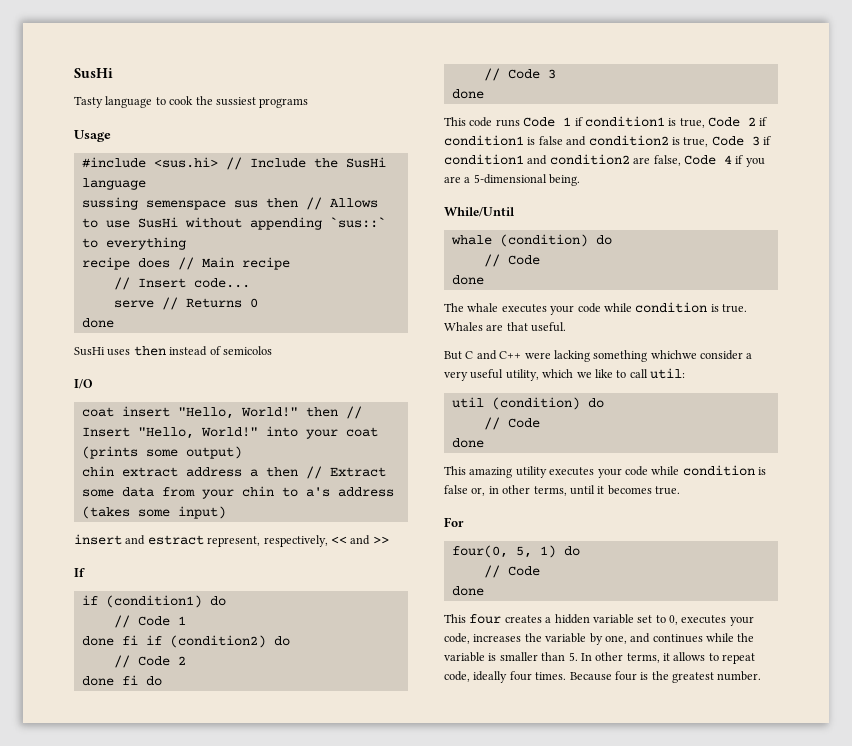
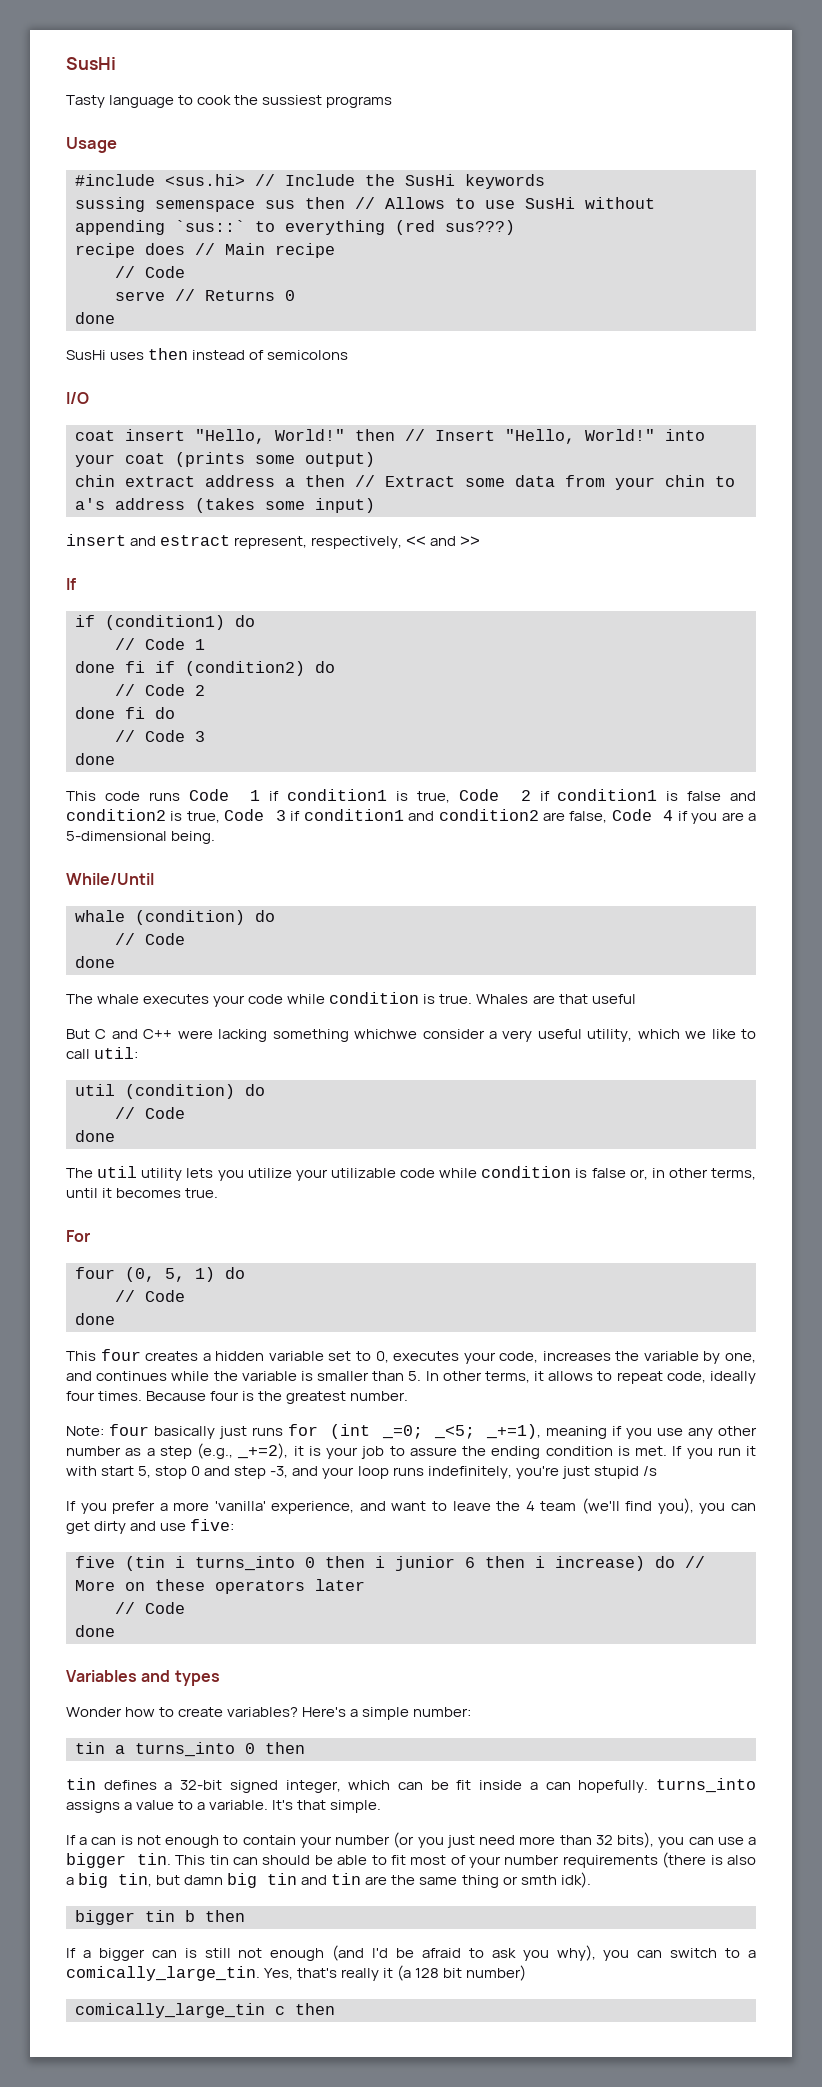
- #include <sus.hi> // Include the SusHi language
+ #include <sus.hi> // Include the SusHi keywords
- sussing semenspace sus then // Allows to use SusHi without appending `sus::` to everything
+ sussing semenspace sus then // Allows to use SusHi without appending `sus::` to everything (red sus???)
  recipe does // Main recipe
- // Insert code...
+ // Code
- SusHi uses then instead of semicolos
+ SusHi uses then instead of semicolons
- Whales are that useful.
+ Whales are that useful
- This amazing utility executes your code while condition is false or, in other terms, until it becomes true.
+ The util utility lets you utilize your utilizable code while condition is false or, in other terms, until it becomes true.
- four(0, 5, 1) do
+ four (0, 5, 1) do
+ Note: four basically just runs for (int _=0; _<5; _+=1), meaning if you use any other number as a step (e.g., _+=2), it is your job to assure the ending condition is met. If you run it with start 5, stop 0 and step -3, and your loop runs indefinitely, you're just stupid /s
+ If you prefer a more 'vanilla' experience, and want to leave the 4 team (we'll find you), you can get dirty and use five:
+ five (tin i turns_into 0 then i junior 6 then i increase) do // More on these operators later
+ // Code
+ done
+ Variables and types
+ Wonder how to create variables? Here's a simple number:
+ tin a turns_into 0 then
+ tin defines a 32-bit signed integer, which can be fit inside a can hopefully. turns_into assigns a value to a variable. It's that simple.
+ If a can is not enough to contain your number (or you just need more than 32 bits), you can use a bigger tin. This tin can should be able to fit most of your number requirements (there is also a big tin, but damn big tin and tin are the same thing or smth idk).
+ bigger tin b then
+ If a bigger can is still not enough (and I'd be afraid to ask you why), you can switch to a comically_large_tin. Yes, that's really it (a 128 bit number)
+ comically_large_tin c then

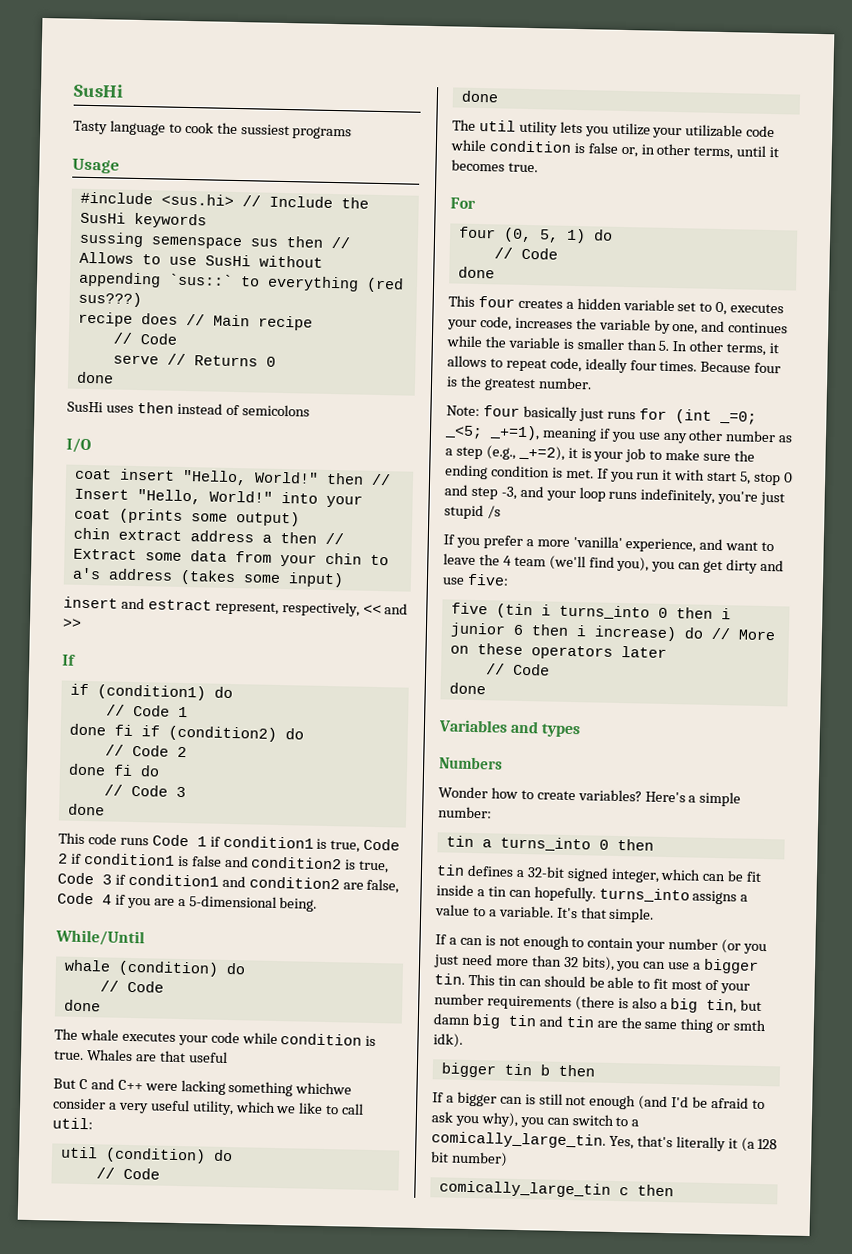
- Note: four basically just runs for (int _=0; _<5; _+=1), meaning if you use any other number as a step (e.g., _+=2), it is your job to assure the ending condition is met.
+ Note: four basically just runs for (int _=0; _<5; _+=1), meaning if you use any other number as a step (e.g., _+=2), it is your job to make sure the ending condition is met.
+ Numbers
- tin defines a 32-bit signed integer, which can be fit inside a can hopefully. turns_into assigns a value to a variable.
+ tin defines a 32-bit signed integer, which can be fit inside a tin can hopefully. turns_into assigns a value to a variable.
- Yes, that's really it (a 128 bit number)
+ Yes, that's literally it (a 128 bit number)

